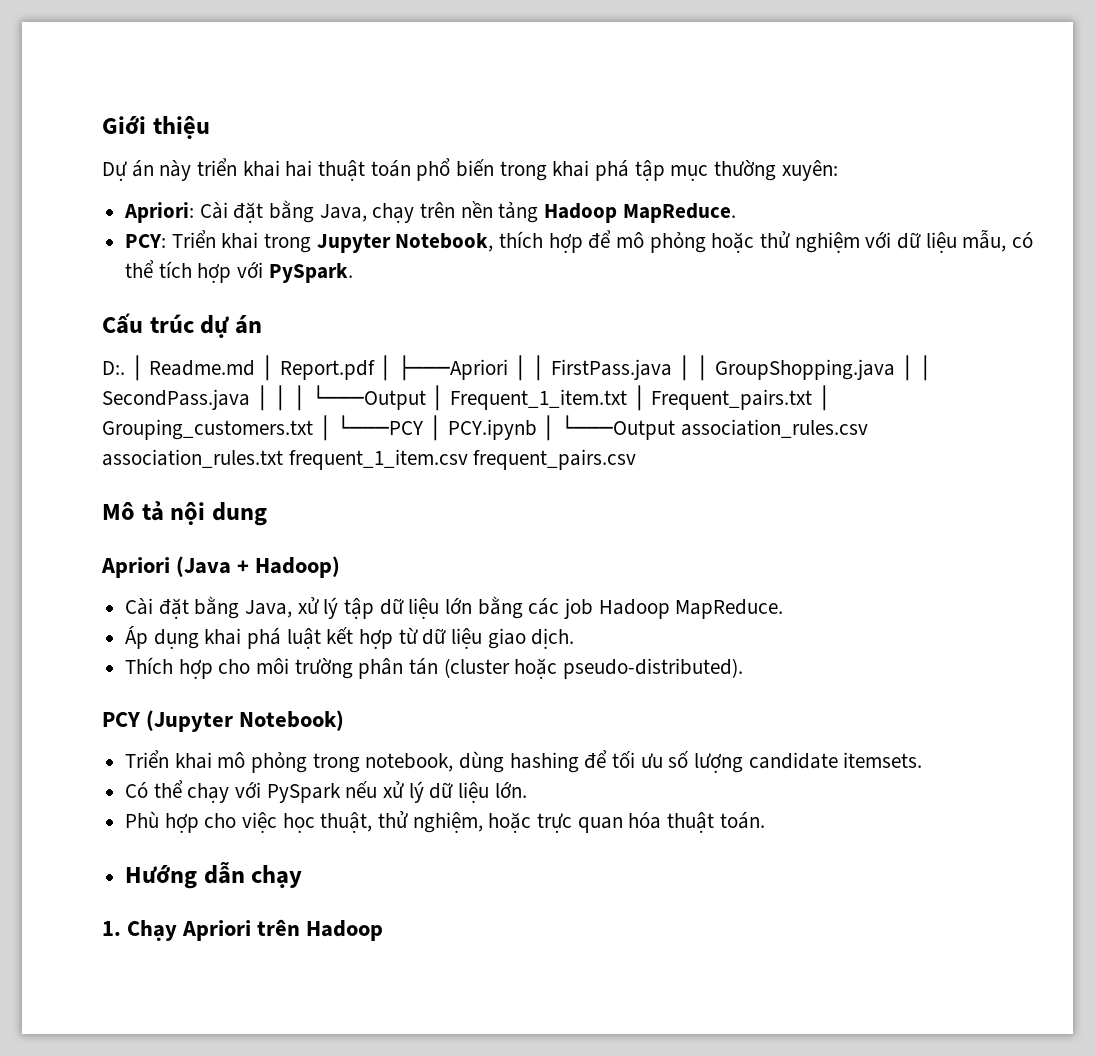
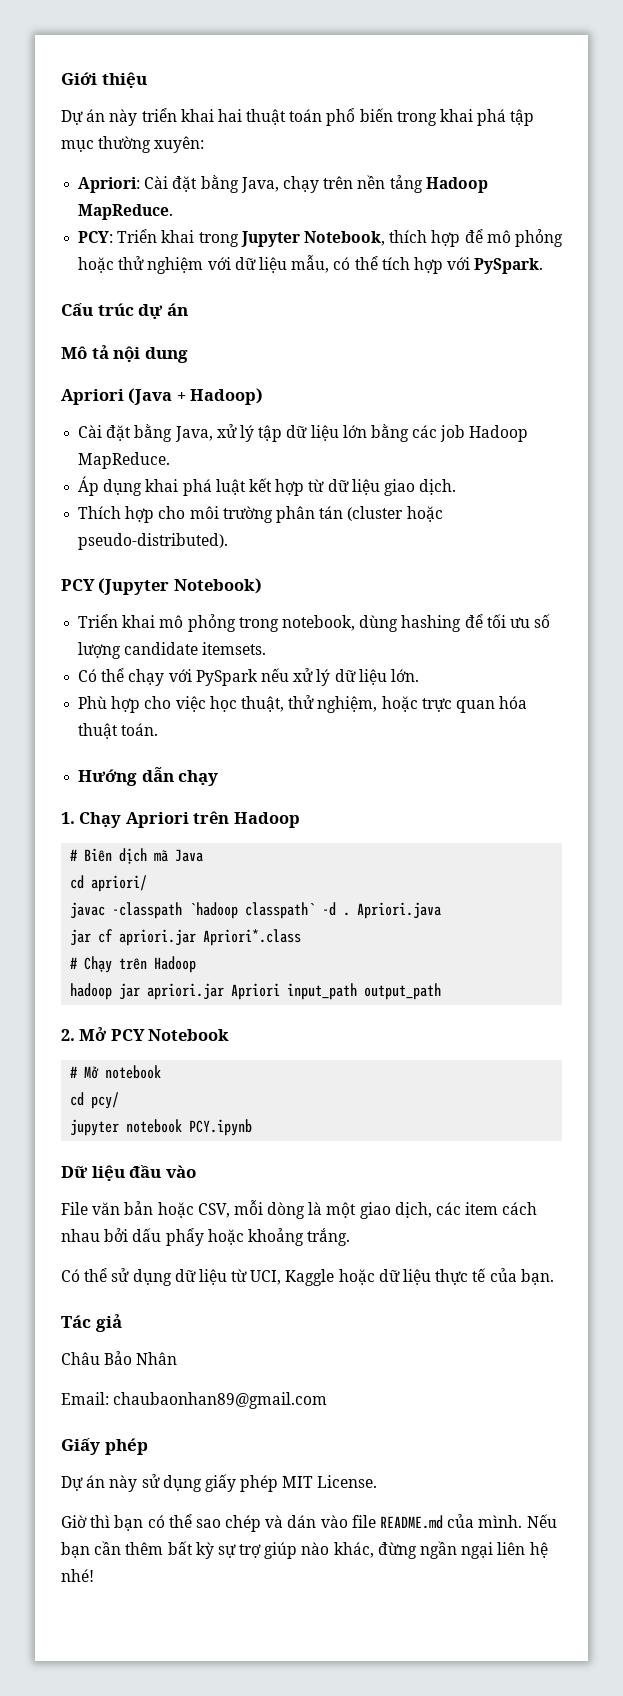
- D:. │ Readme.md │ Report.pdf │ ├───Apriori │ │ FirstPass.java │ │ GroupShopping.java │ │ SecondPass.java │ │ │ └───Output │ Frequent_1_item.txt │ Frequent_pairs.txt │ Grouping_customers.txt │ └───PCY │ PCY.ipynb │ └───Output association_rules.csv association_rules.txt frequent_1_item.csv frequent_pairs.csv
+ # Biên dịch mã Java
+ cd apriori/
+ javac -classpath `hadoop classpath` -d . Apriori.java
+ jar cf apriori.jar Apriori*.class
+ # Chạy trên Hadoop
+ hadoop jar apriori.jar Apriori input_path output_path
+ 2. Mở PCY Notebook
+ # Mở notebook
+ cd pcy/
+ jupyter notebook PCY.ipynb
+ Dữ liệu đầu vào
+ File văn bản hoặc CSV, mỗi dòng là một giao dịch, các item cách nhau bởi dấu phẩy hoặc khoảng trắng.
+ Có thể sử dụng dữ liệu từ UCI, Kaggle hoặc dữ liệu thực tế của bạn.
+ Tác giả
+ Châu Bảo Nhân
+ Email: chaubaonhan89@gmail.com
+ Giấy phép
+ Dự án này sử dụng giấy phép MIT License.
+ Giờ thì bạn có thể sao chép và dán vào file README.md của mình. Nếu bạn cần thêm bất kỳ sự trợ giúp nào khác, đừng ngần ngại liên hệ nhé!

